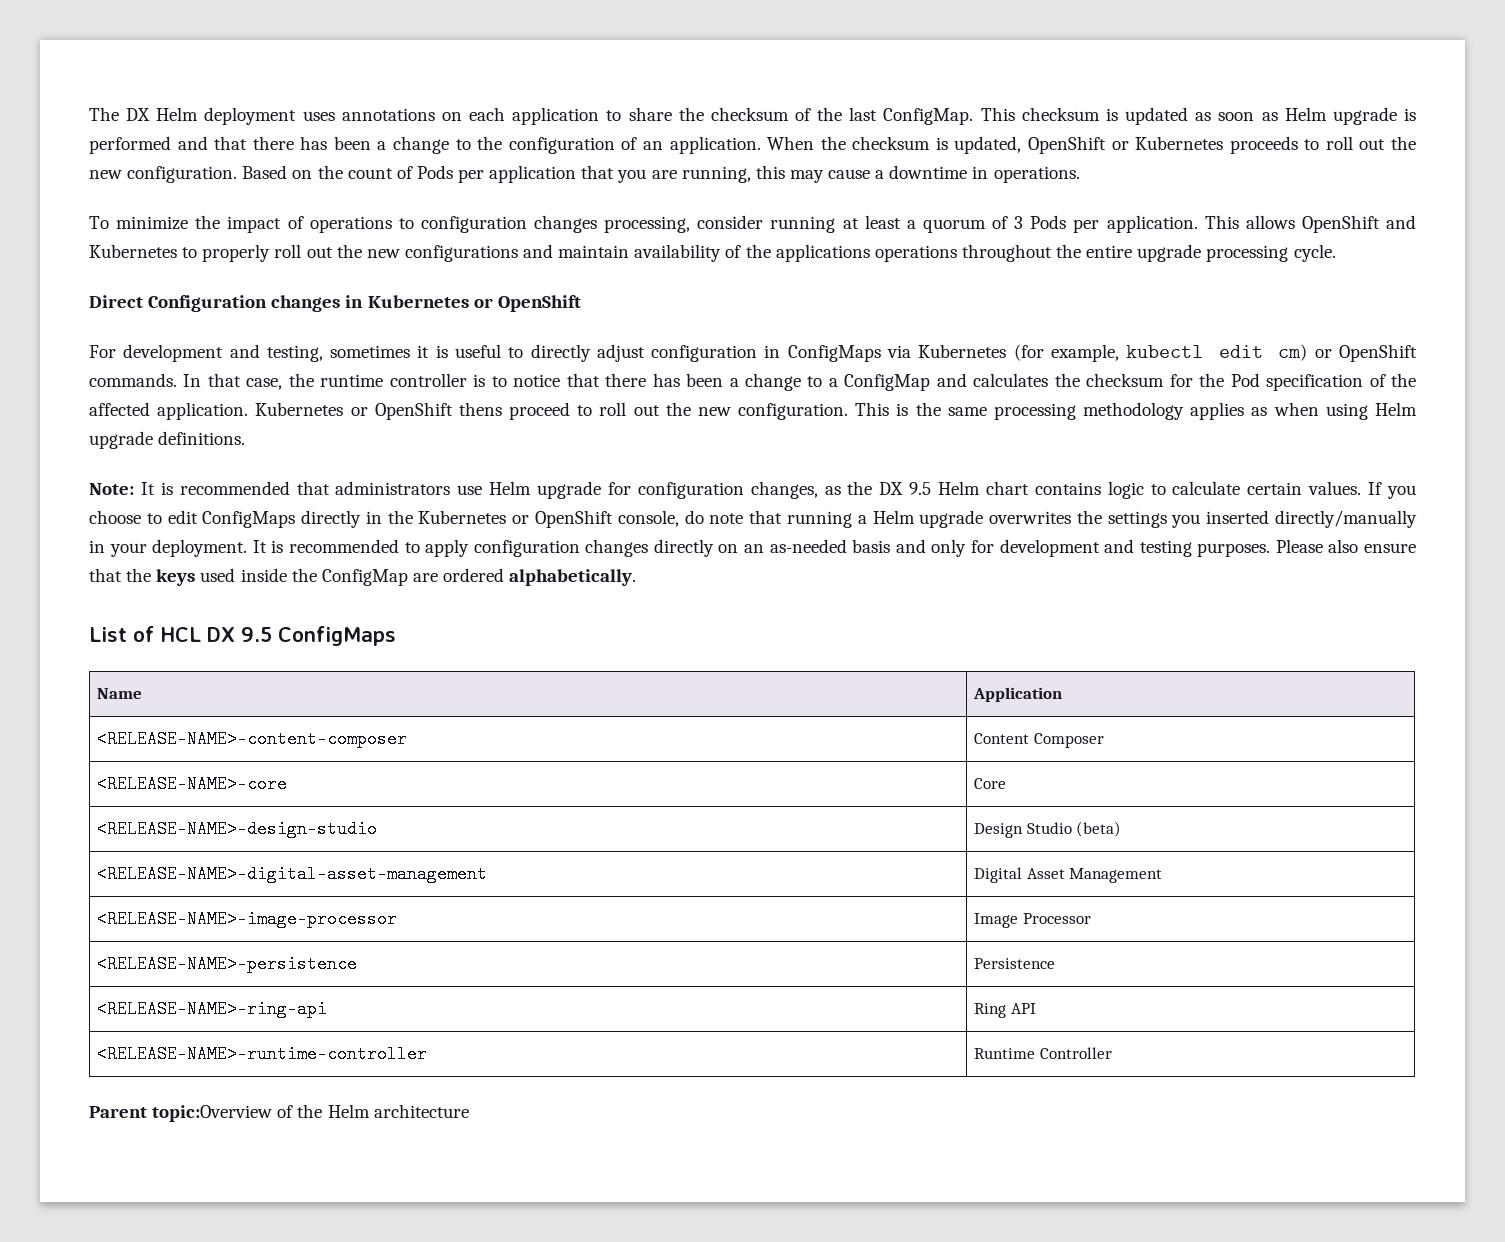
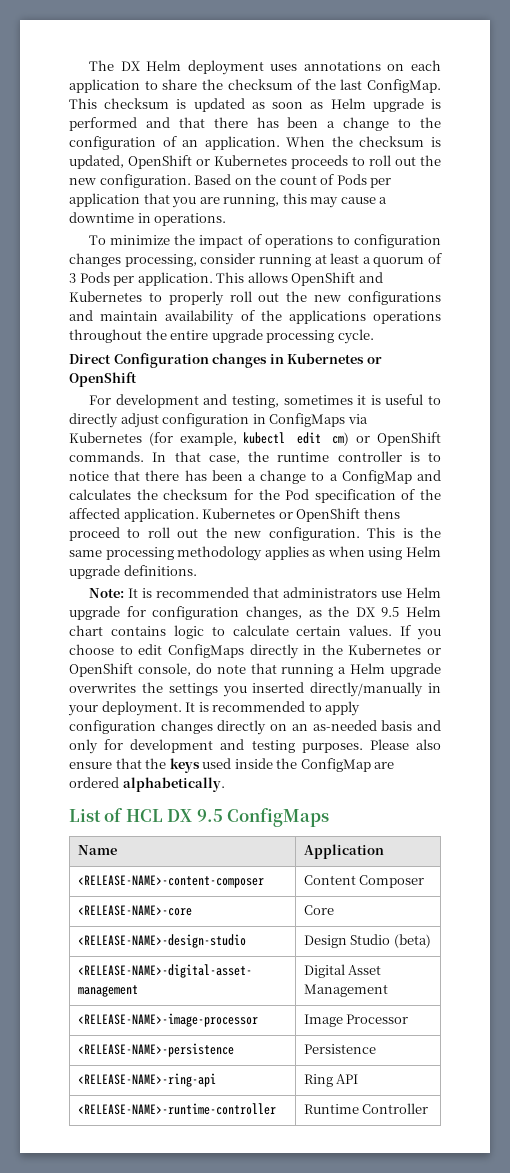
- Parent topic:Overview of the Helm architecture

